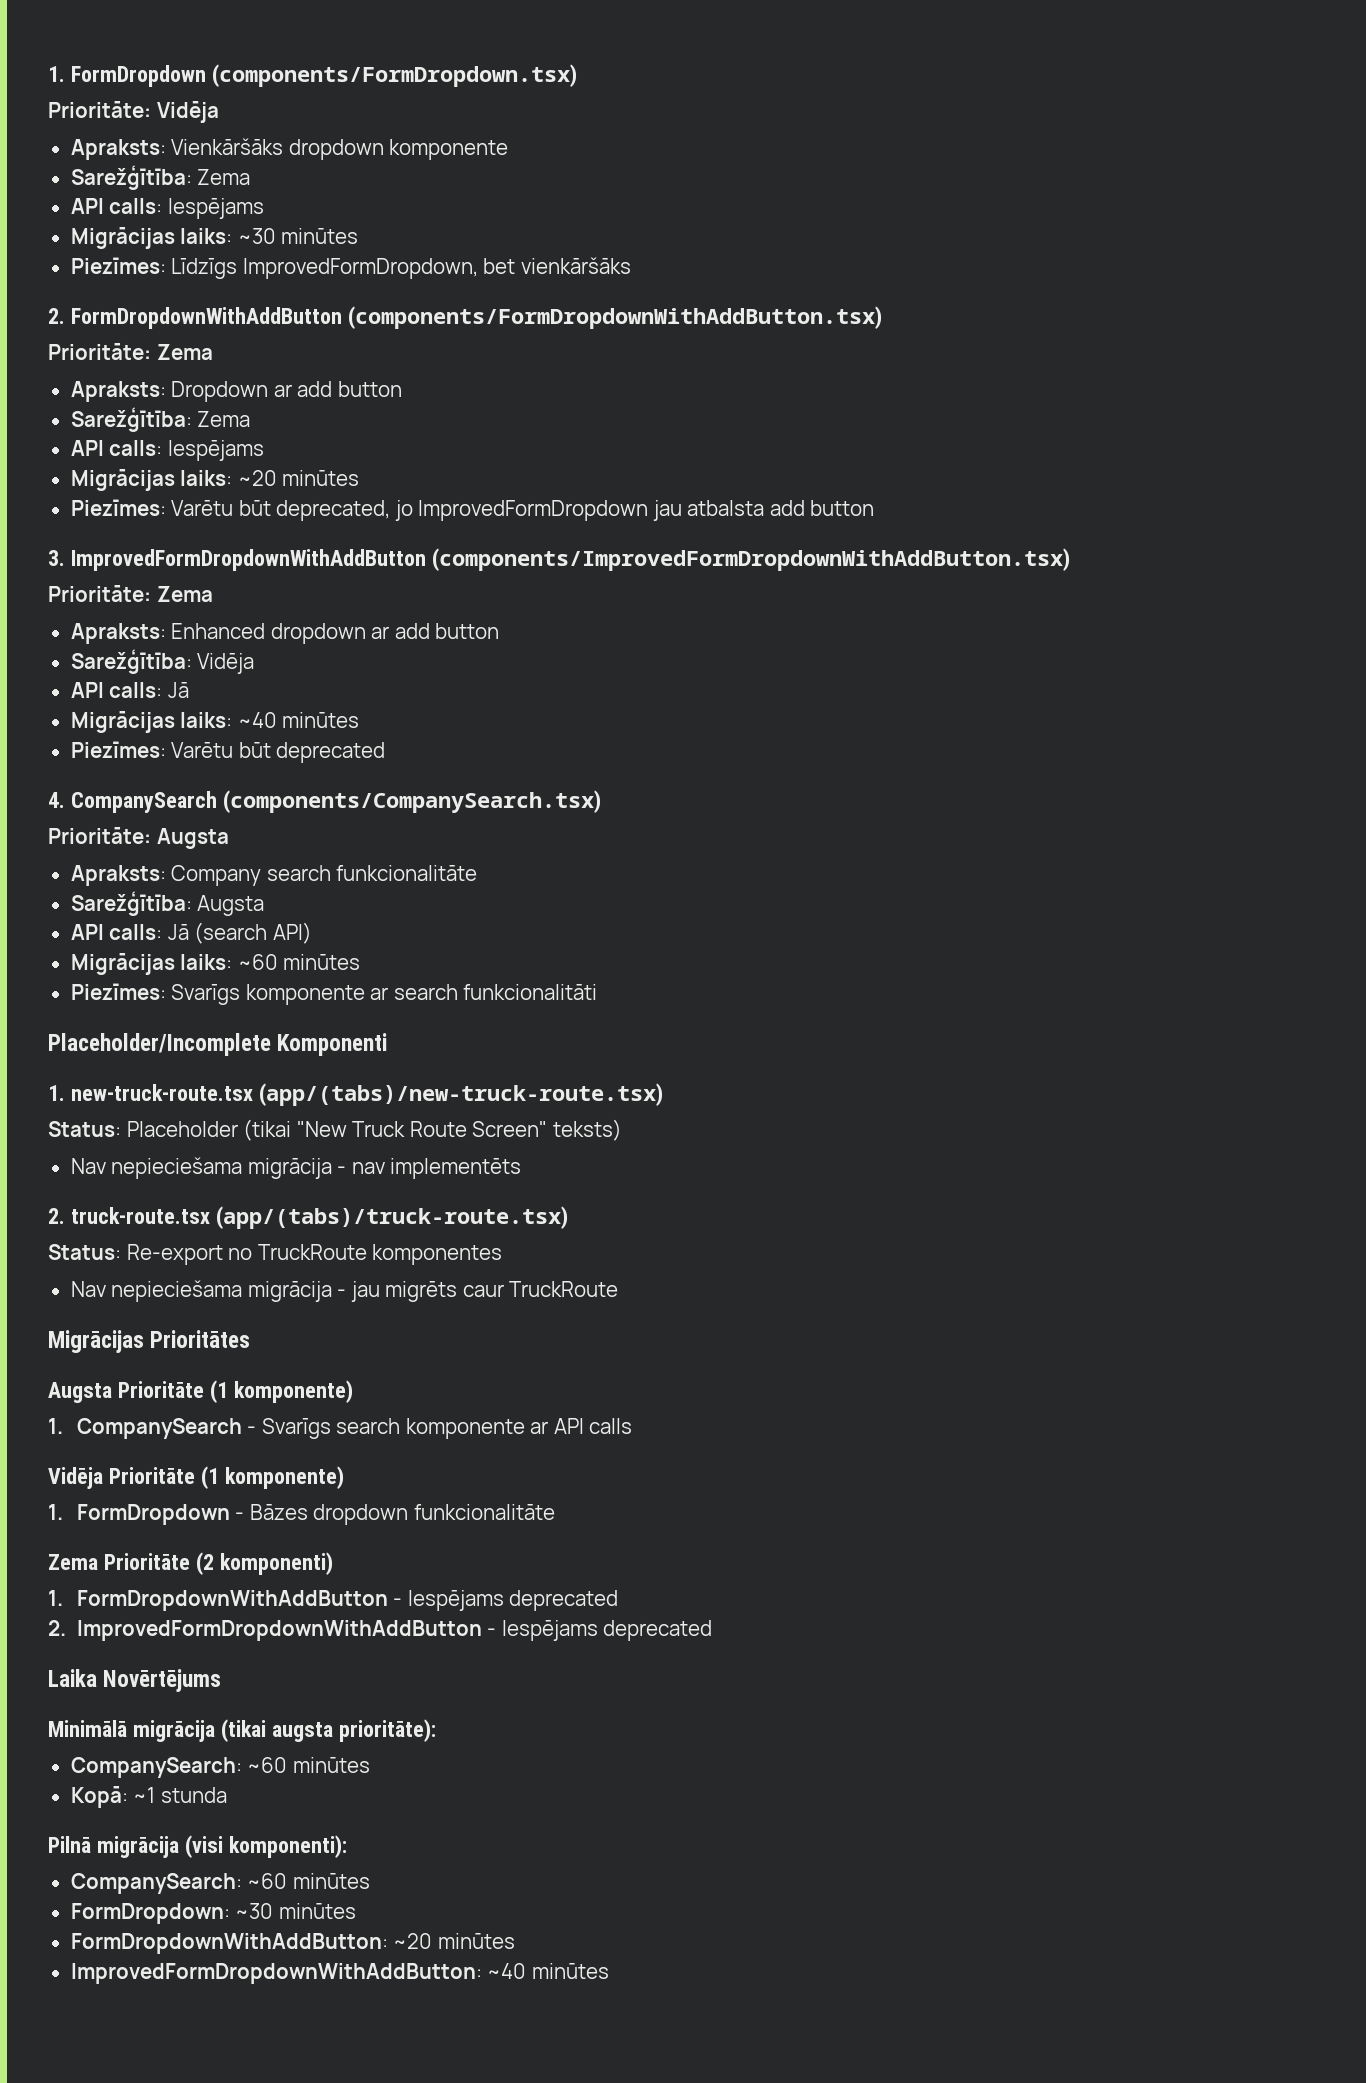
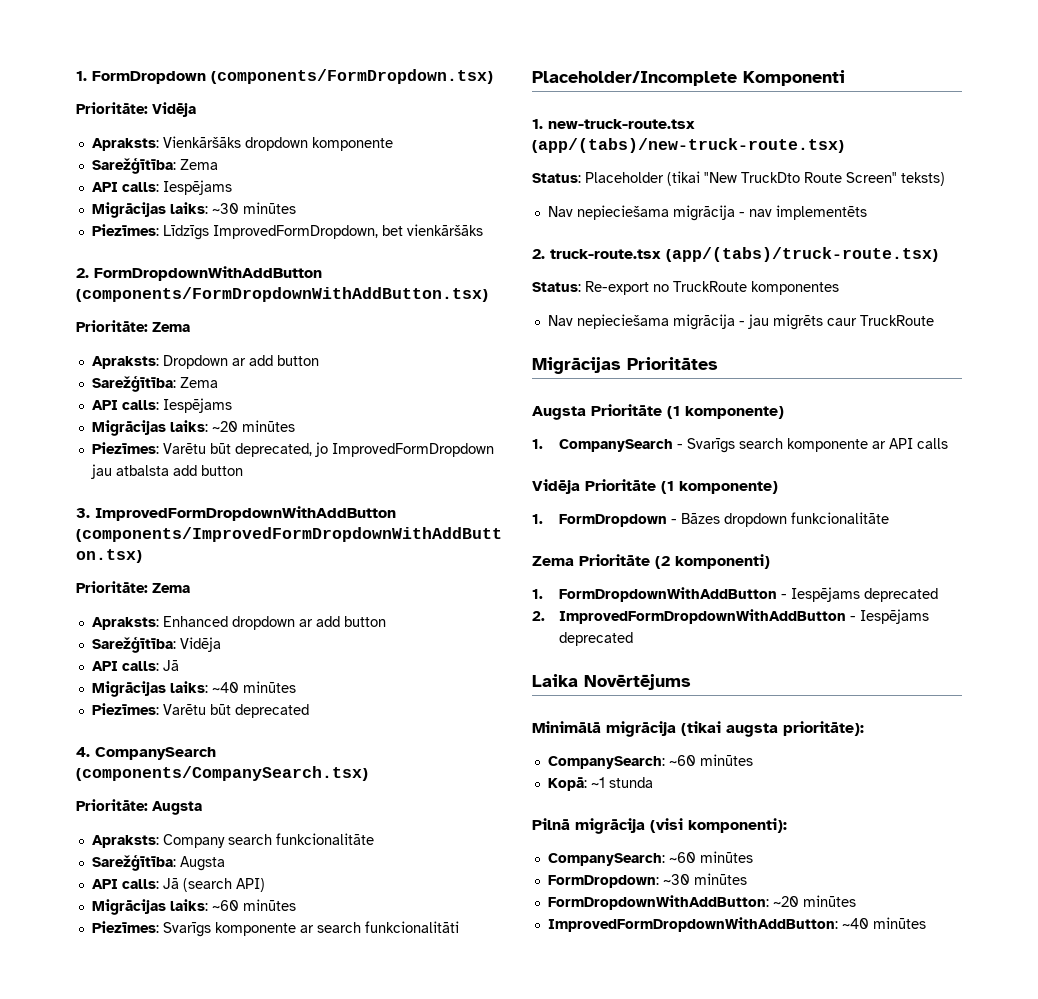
- Status: Placeholder (tikai "New Truck Route Screen" teksts)
+ Status: Placeholder (tikai "New TruckDto Route Screen" teksts)

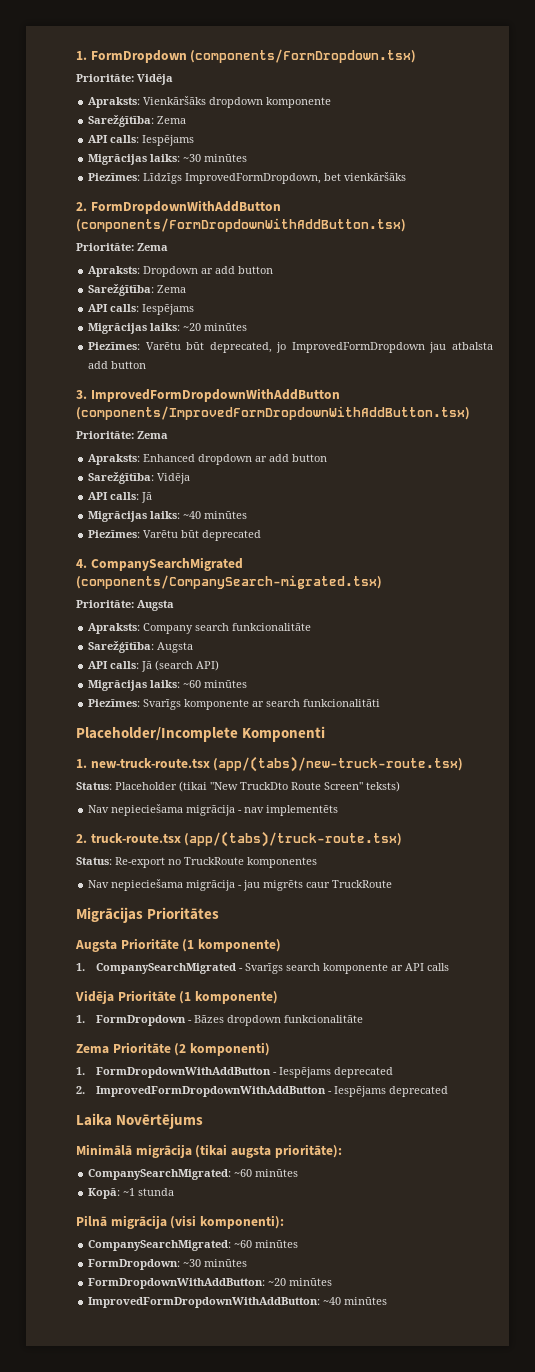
- 4. CompanySearch (components/CompanySearch.tsx)
+ 4. CompanySearchMigrated (components/CompanySearch-migrated.tsx)
- 1. CompanySearch - Svarīgs search komponente ar API calls
+ 1. CompanySearchMigrated - Svarīgs search komponente ar API calls
  Minimālā migrācija (tikai augsta prioritāte):
- CompanySearch: ~60 minūtes
+ CompanySearchMigrated: ~60 minūtes
  Pilnā migrācija (visi komponenti):
- CompanySearch: ~60 minūtes
+ CompanySearchMigrated: ~60 minūtes

